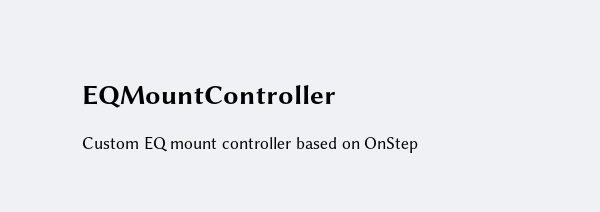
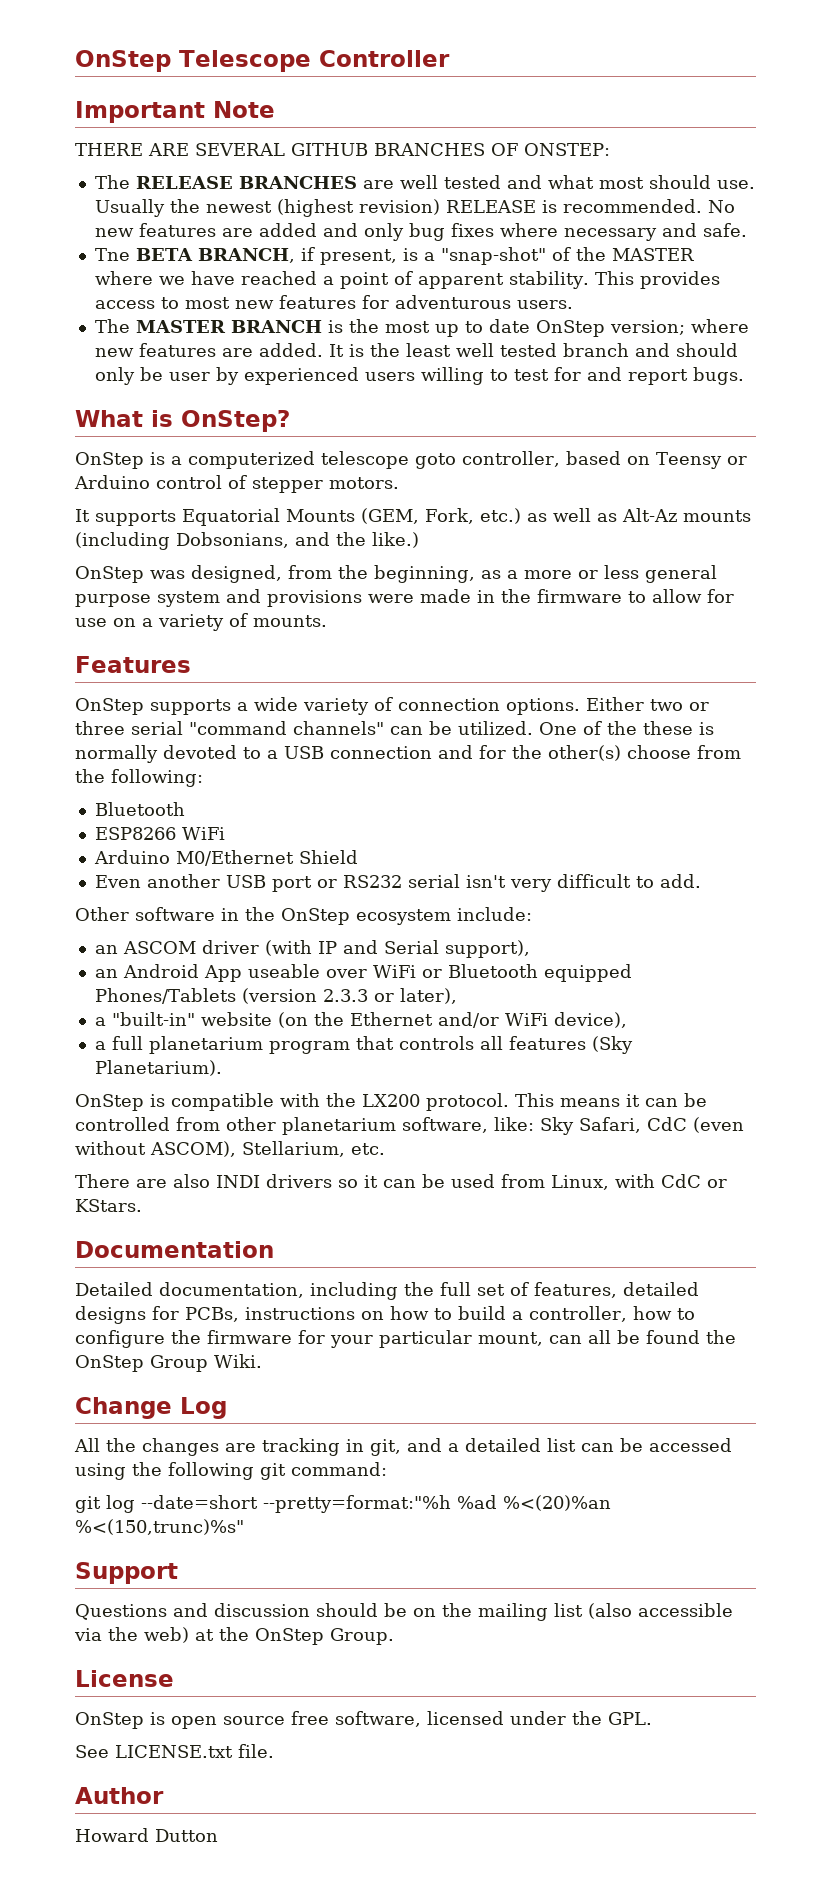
- EQMountController
- Custom EQ mount controller based on OnStep
+ OnStep Telescope Controller
+ Important Note
+ THERE ARE SEVERAL GITHUB BRANCHES OF ONSTEP:
+ The RELEASE BRANCHES are well tested and what most should use. Usually the newest (highest revision) RELEASE is recommended. No new features are added and only bug fixes where necessary and safe.
+ Tne BETA BRANCH, if present, is a "snap-shot" of the MASTER where we have reached a point of apparent stability. This provides access to most new features for adventurous users.
+ The MASTER BRANCH is the most up to date OnStep version; where new features are added. It is the least well tested branch and should only be user by experienced users willing to test for and report bugs.
+ What is OnStep?
+ OnStep is a computerized telescope goto controller, based on Teensy or Arduino control of stepper motors.
+ It supports Equatorial Mounts (GEM, Fork, etc.) as well as Alt-Az mounts (including Dobsonians, and the like.)
+ OnStep was designed, from the beginning, as a more or less general purpose system and provisions were made in the firmware to allow for use on a variety of mounts.
+ Features
+ OnStep supports a wide variety of connection options. Either two or three serial "command channels" can be utilized. One of the these is normally devoted to a USB connection and for the other(s) choose from the following:
+ Bluetooth
+ ESP8266 WiFi
+ Arduino M0/Ethernet Shield
+ Even another USB port or RS232 serial isn't very difficult to add.
+ Other software in the OnStep ecosystem include:
+ an ASCOM driver (with IP and Serial support),
+ an Android App useable over WiFi or Bluetooth equipped Phones/Tablets (version 2.3.3 or later),
+ a "built-in" website (on the Ethernet and/or WiFi device),
+ a full planetarium program that controls all features (Sky Planetarium).
+ OnStep is compatible with the LX200 protocol. This means it can be controlled from other planetarium software, like: Sky Safari, CdC (even without ASCOM), Stellarium, etc.
+ There are also INDI drivers so it can be used from Linux, with CdC or KStars.
+ Documentation
+ Detailed documentation, including the full set of features, detailed designs for PCBs, instructions on how to build a controller, how to configure the firmware for your particular mount, can all be found the OnStep Group Wiki.
+ Change Log
+ All the changes are tracking in git, and a detailed list can be accessed using the following git command:
+ git log --date=short --pretty=format:"%h %ad %<(20)%an %<(150,trunc)%s"
+ Support
+ Questions and discussion should be on the mailing list (also accessible via the web) at the OnStep Group.
+ License
+ OnStep is open source free software, licensed under the GPL.
+ See LICENSE.txt file.
+ Author
+ Howard Dutton

